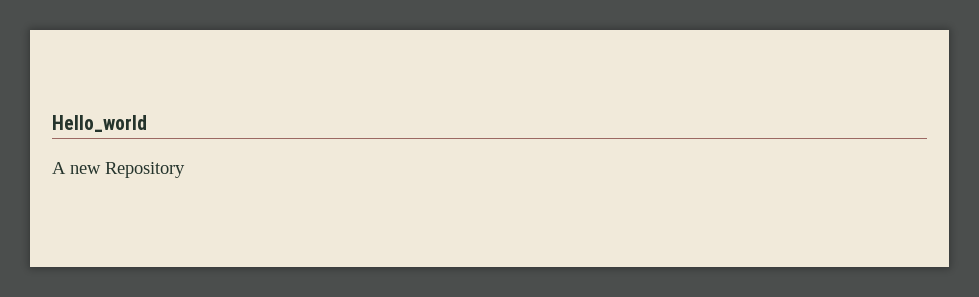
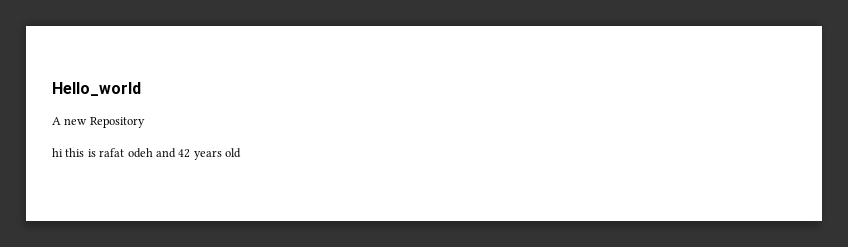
+ hi this is rafat odeh and 42 years old

